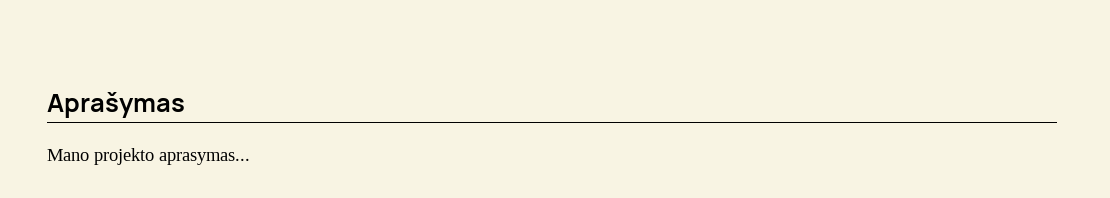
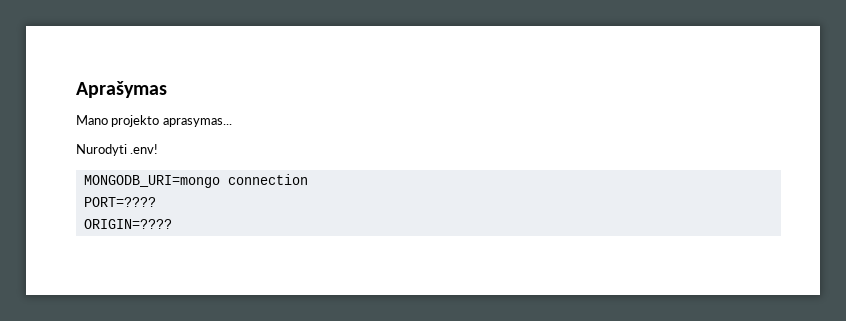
+ Nurodyti .env!
+ MONGODB_URI=mongo connection
+ PORT=????
+ ORIGIN=????

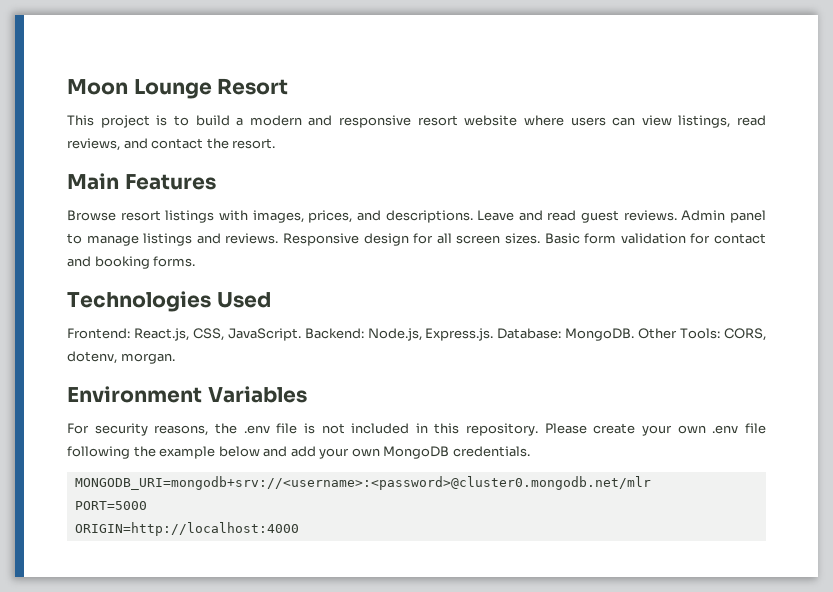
- Aprašymas
- Mano projekto aprasymas...
- Nurodyti .env!
- MONGODB_URI=mongo connection
- PORT=????
- ORIGIN=????
+ Moon Lounge Resort
+ This project is to build a modern and responsive resort website where users can view listings, read reviews, and contact the resort.
+ Main Features
+ Browse resort listings with images, prices, and descriptions. Leave and read guest reviews. Admin panel to manage listings and reviews. Responsive design for all screen sizes. Basic form validation for contact and booking forms.
+ Technologies Used
+ Frontend: React.js, CSS, JavaScript. Backend: Node.js, Express.js. Database: MongoDB. Other Tools: CORS, dotenv, morgan.
+ Environment Variables
+ For security reasons, the .env file is not included in this repository. Please create your own .env file following the example below and add your own MongoDB credentials.
+ MONGODB_URI=mongodb+srv://<username>:<password>@cluster0.mongodb.net/mlr
+ PORT=5000
+ ORIGIN=http://localhost:4000

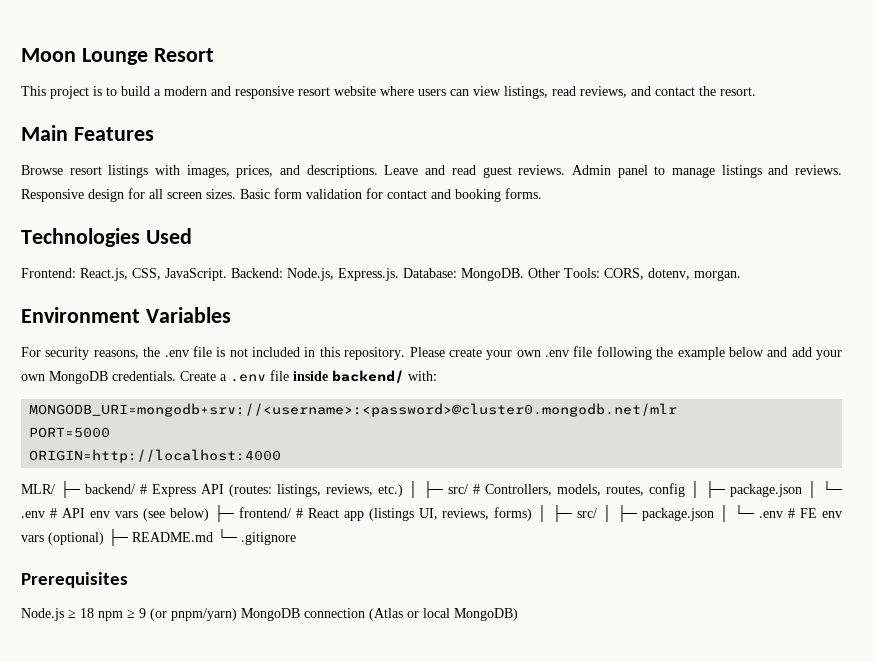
- Please create your own .env file following the example below and add your own MongoDB credentials.
+ Please create your own .env file following the example below and add your own MongoDB credentials. Create a .env file inside backend/ with:
  MONGODB_URI=mongodb+srv://<username>:<password>@cluster0.mongodb.net/mlr
  PORT=5000
  ORIGIN=http://localhost:4000
+ MLR/ ├─ backend/ # Express API (routes: listings, reviews, etc.) │ ├─ src/ # Controllers, models, routes, config │ ├─ package.json │ └─ .env # API env vars (see below) ├─ frontend/ # React app (listings UI, reviews, forms) │ ├─ src/ │ ├─ package.json │ └─ .env # FE env vars (optional) ├─ README.md └─ .gitignore
+ Prerequisites
+ Node.js ≥ 18 npm ≥ 9 (or pnpm/yarn) MongoDB connection (Atlas or local MongoDB)

